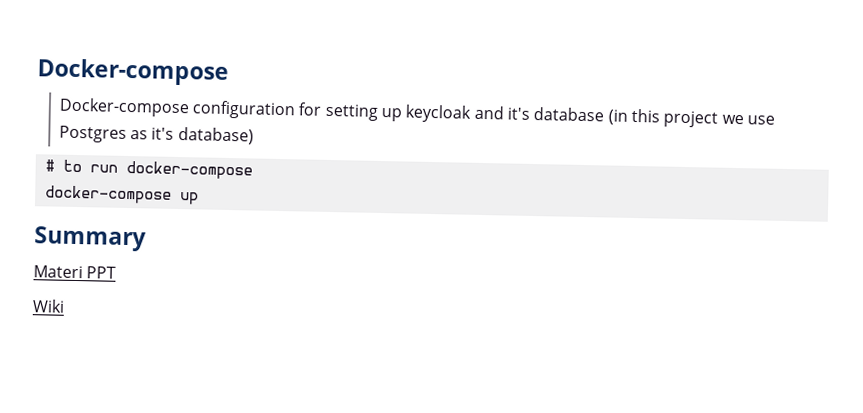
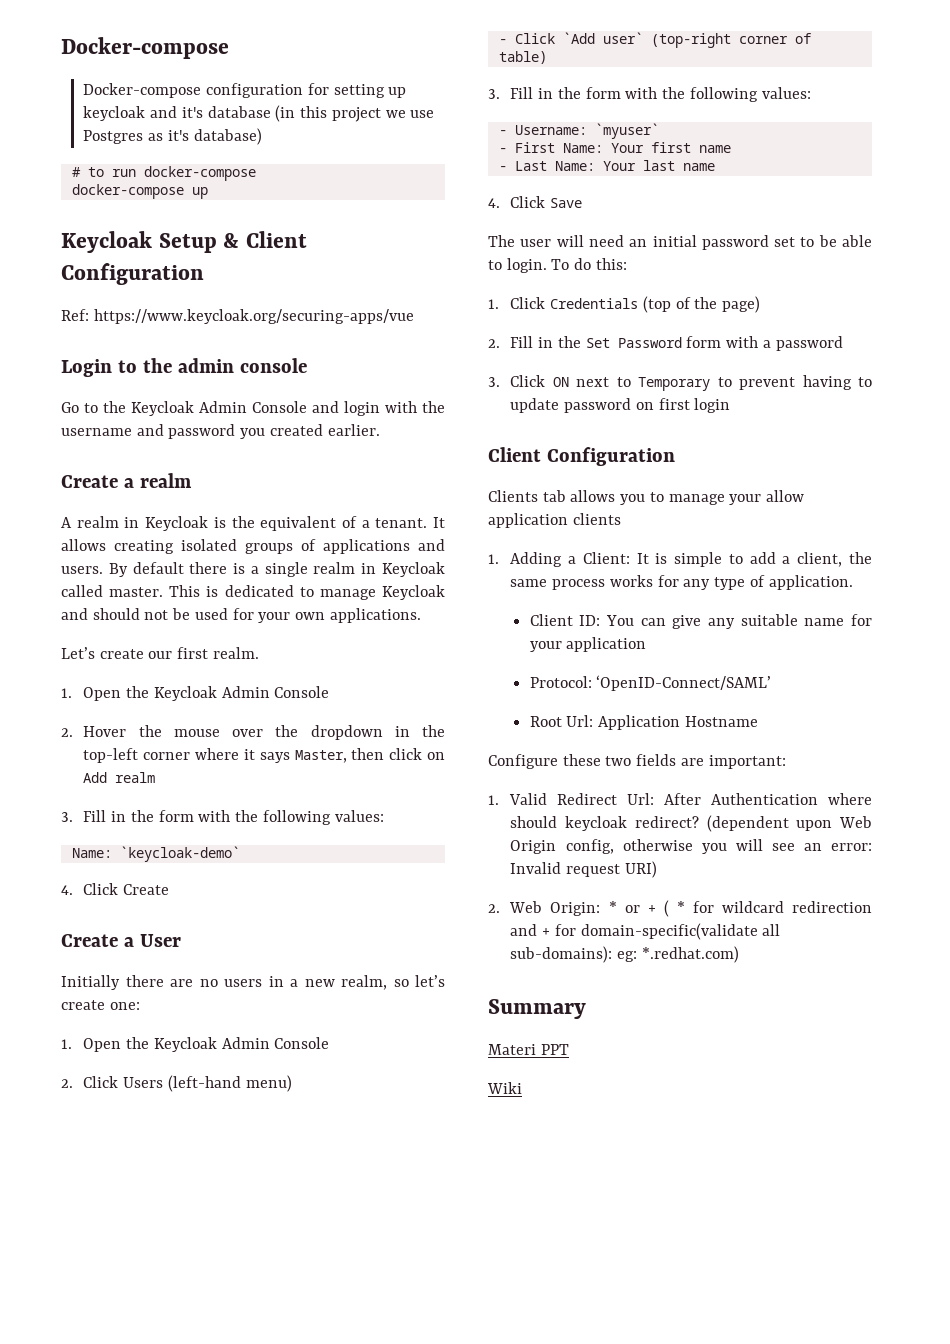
+ Keycloak Setup & Client Configuration
+ Ref: https://www.keycloak.org/securing-apps/vue
+ Login to the admin console
+ Go to the Keycloak Admin Console and login with the username and password you created earlier.
+ Create a realm
+ A realm in Keycloak is the equivalent of a tenant. It allows creating isolated groups of applications and users. By default there is a single realm in Keycloak called master. This is dedicated to manage Keycloak and should not be used for your own applications.
+ Let’s create our first realm.
+ 1. Open the Keycloak Admin Console
+ 2. Hover the mouse over the dropdown in the top-left corner where it says Master, then click on Add realm
+ 3. Fill in the form with the following values:
+ Name: `keycloak-demo`
+ 4. Click Create
+ Create a User
+ Initially there are no users in a new realm, so let’s create one:
+ 1. Open the Keycloak Admin Console
+ 2. Click Users (left-hand menu)
+ - Click `Add user` (top-right corner of table)
+ 3. Fill in the form with the following values:
+ - Username: `myuser`
+ - First Name: Your first name
+ - Last Name: Your last name
+ 4. Click Save
+ The user will need an initial password set to be able to login. To do this:
+ 1. Click Credentials (top of the page)
+ 2. Fill in the Set Password form with a password
+ 3. Click ON next to Temporary to prevent having to update password on first login
+ Client Configuration
+ Clients tab allows you to manage your allow application clients
+ 1. Adding a Client: It is simple to add a client, the same process works for any type of application.
+ Client ID: You can give any suitable name for your application
+ Protocol: ‘OpenID-Connect/SAML’
+ Root Url: Application Hostname
+ Configure these two fields are important:
+ 1. Valid Redirect Url: After Authentication where should keycloak redirect? (dependent upon Web Origin config, otherwise you will see an error: Invalid request URI)
+ 2. Web Origin: * or + ( * for wildcard redirection and + for domain-specific(validate all sub-domains): eg: *.redhat.com)

